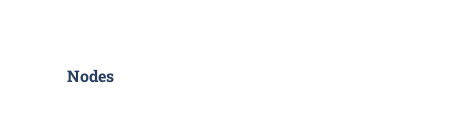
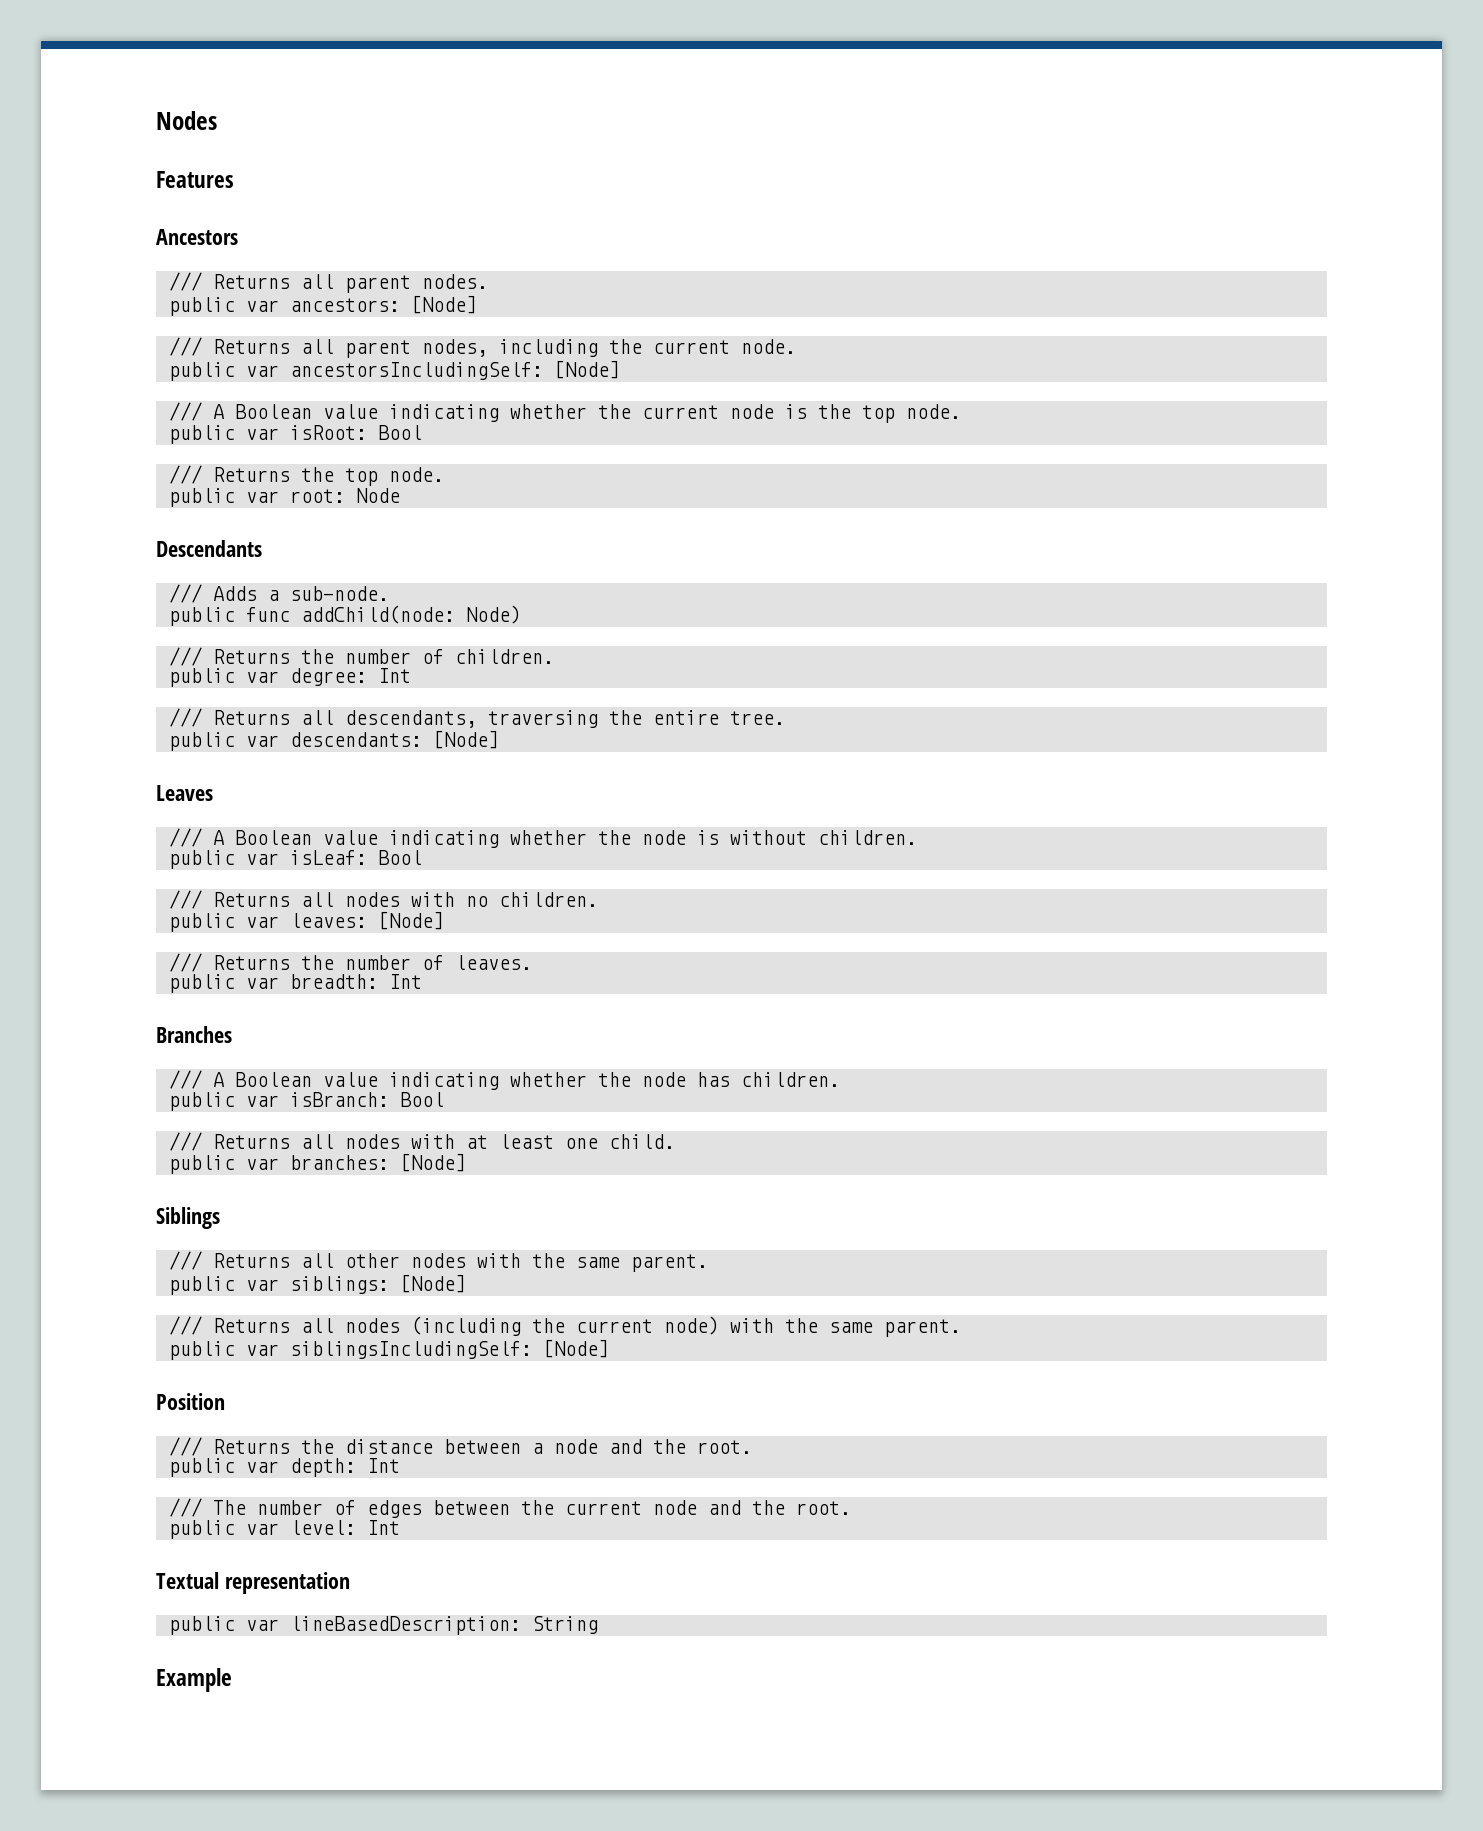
+ Features
+ Ancestors
+ /// Returns all parent nodes.
+ public var ancestors: [Node]
+ /// Returns all parent nodes, including the current node.
+ public var ancestorsIncludingSelf: [Node]
+ /// A Boolean value indicating whether the current node is the top node.
+ public var isRoot: Bool
+ /// Returns the top node.
+ public var root: Node
+ Descendants
+ /// Adds a sub-node.
+ public func addChild(node: Node)
+ /// Returns the number of children.
+ public var degree: Int
+ /// Returns all descendants, traversing the entire tree.
+ public var descendants: [Node]
+ Leaves
+ /// A Boolean value indicating whether the node is without children.
+ public var isLeaf: Bool
+ /// Returns all nodes with no children.
+ public var leaves: [Node]
+ /// Returns the number of leaves.
+ public var breadth: Int
+ Branches
+ /// A Boolean value indicating whether the node has children.
+ public var isBranch: Bool
+ /// Returns all nodes with at least one child.
+ public var branches: [Node]
+ Siblings
+ /// Returns all other nodes with the same parent.
+ public var siblings: [Node]
+ /// Returns all nodes (including the current node) with the same parent.
+ public var siblingsIncludingSelf: [Node]
+ Position
+ /// Returns the distance between a node and the root.
+ public var depth: Int
+ /// The number of edges between the current node and the root.
+ public var level: Int
+ Textual representation
+ public var lineBasedDescription: String
+ Example

